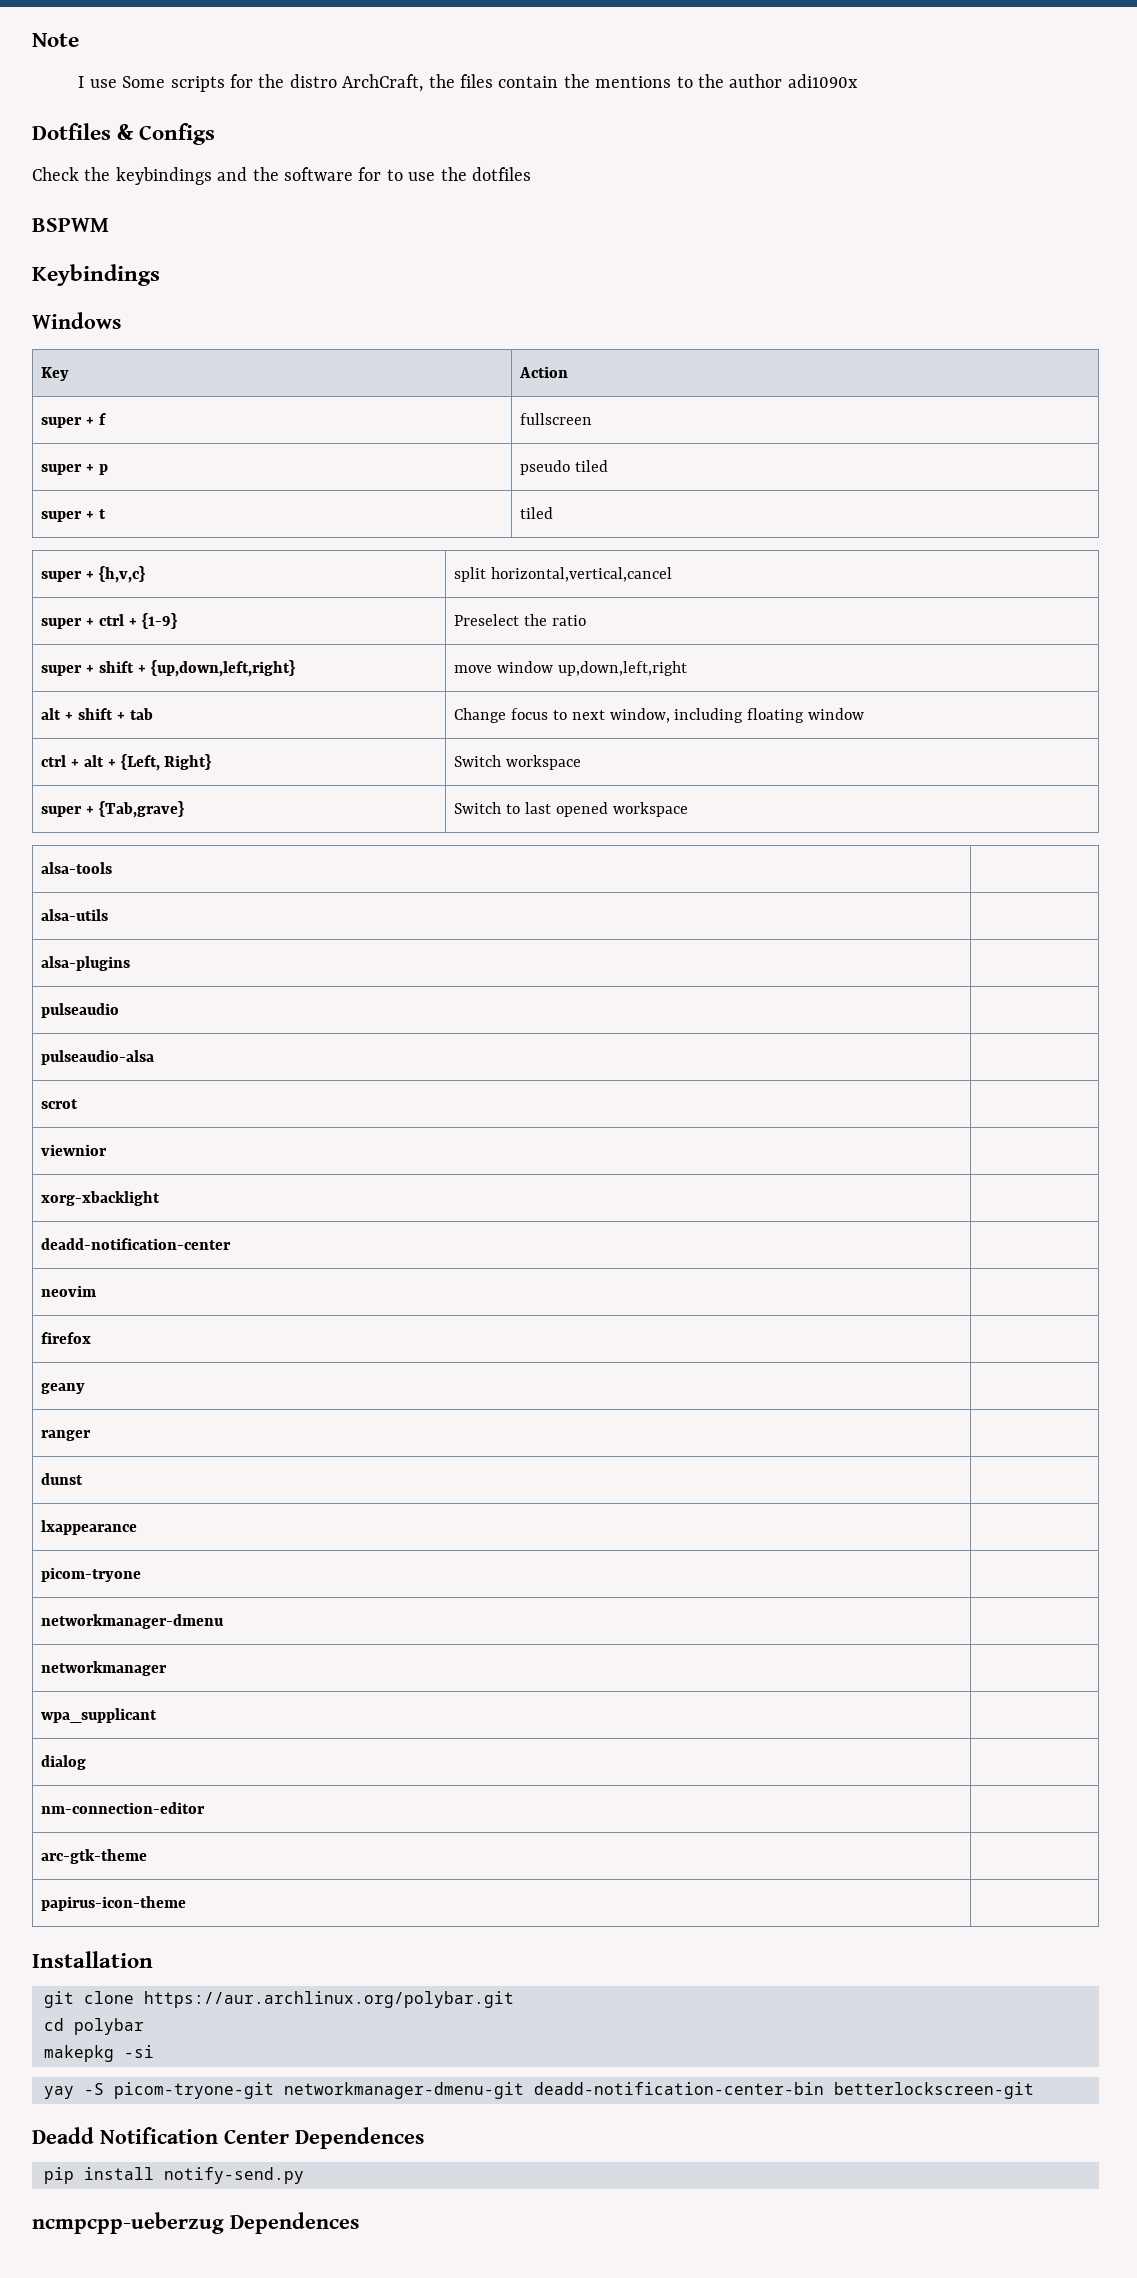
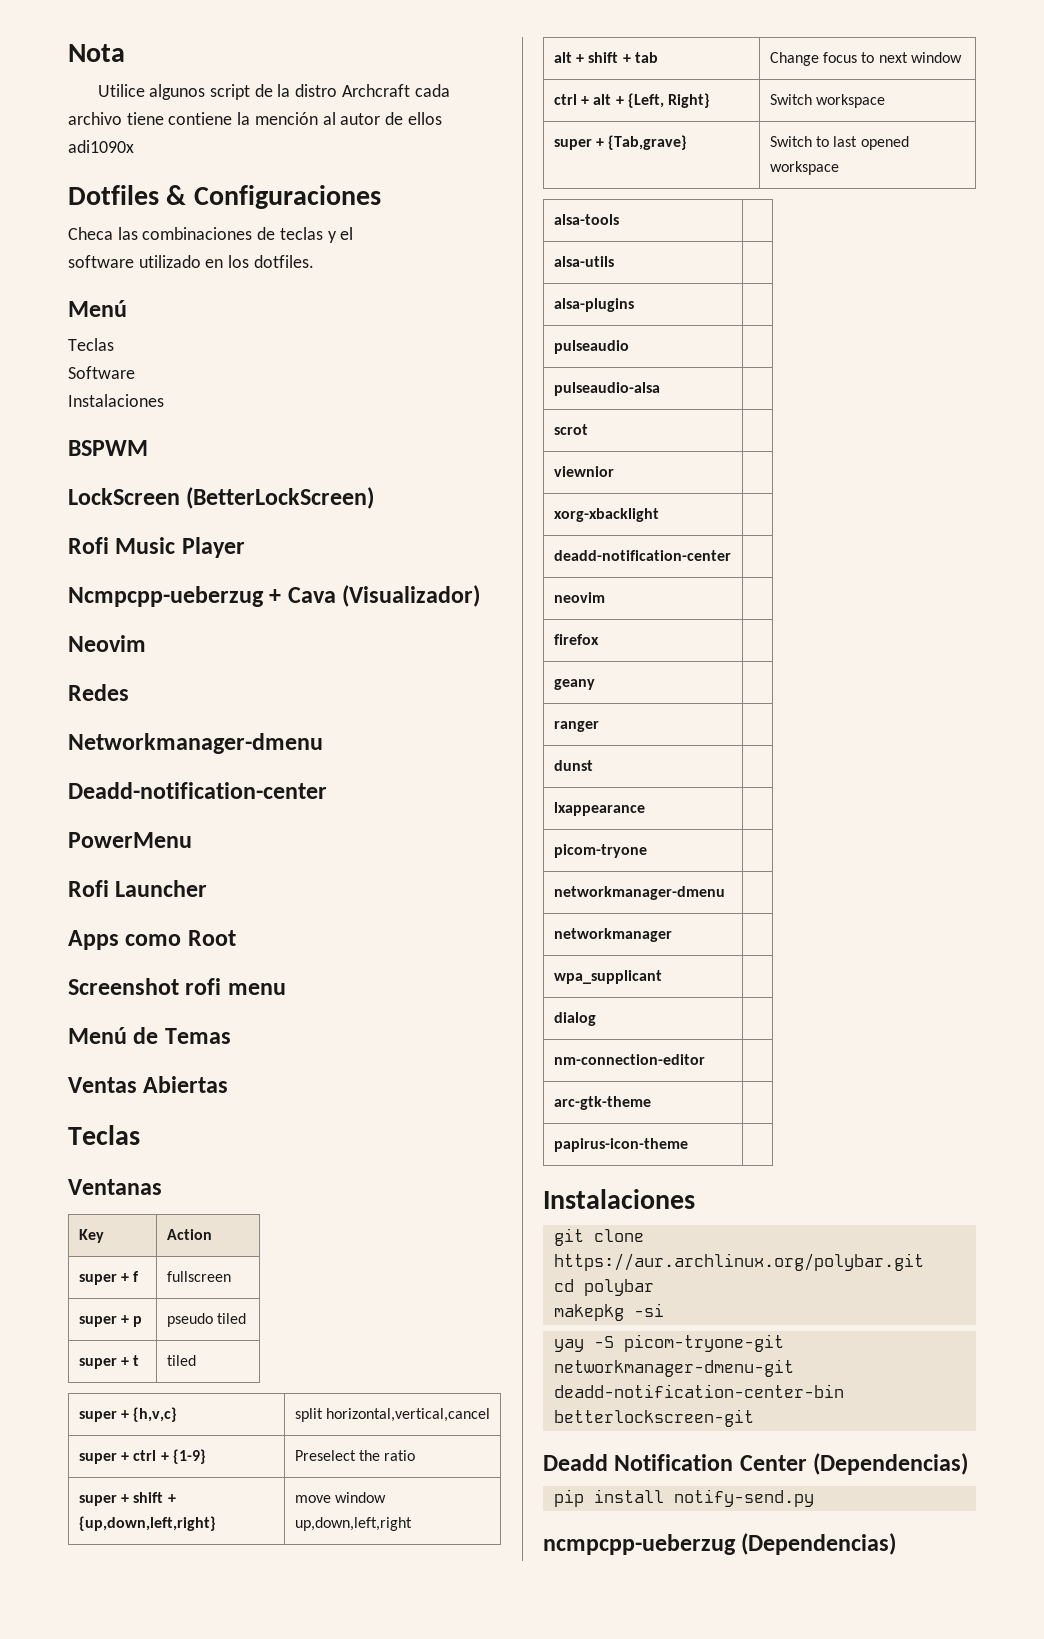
- Note
- I use Some scripts for the distro ArchCraft, the files contain the mentions to the author adi1090x
- Dotfiles & Configs
- Check the keybindings and the software for to use the dotfiles
+ Nota
+ Utilice algunos script de la distro Archcraft cada archivo tiene contiene la mención al autor de ellos adi1090x
+ Dotfiles & Configuraciones
+ Checa las combinaciones de teclas y el
+ software utilizado en los dotfiles.
+ Menú
+ Teclas
+ Software
+ Instalaciones
  BSPWM
- Keybindings
- Windows
+ LockScreen (BetterLockScreen)
+ Rofi Music Player
+ Ncmpcpp-ueberzug + Cava (Visualizador)
+ Neovim
+ Redes
+ Networkmanager-dmenu
+ Deadd-notification-center
+ PowerMenu
+ Rofi Launcher
+ Apps como Root
+ Screenshot rofi menu
+ Menú de Temas
+ Ventas Abiertas
+ Teclas
+ Ventanas
- alt + shift + tab | Change focus to next window, including floating window
+ alt + shift + tab | Change focus to next window
  papirus-icon-theme |
- Installation
+ Instalaciones
- Deadd Notification Center Dependences
+ Deadd Notification Center (Dependencias)
- ncmpcpp-ueberzug Dependences
+ ncmpcpp-ueberzug (Dependencias)

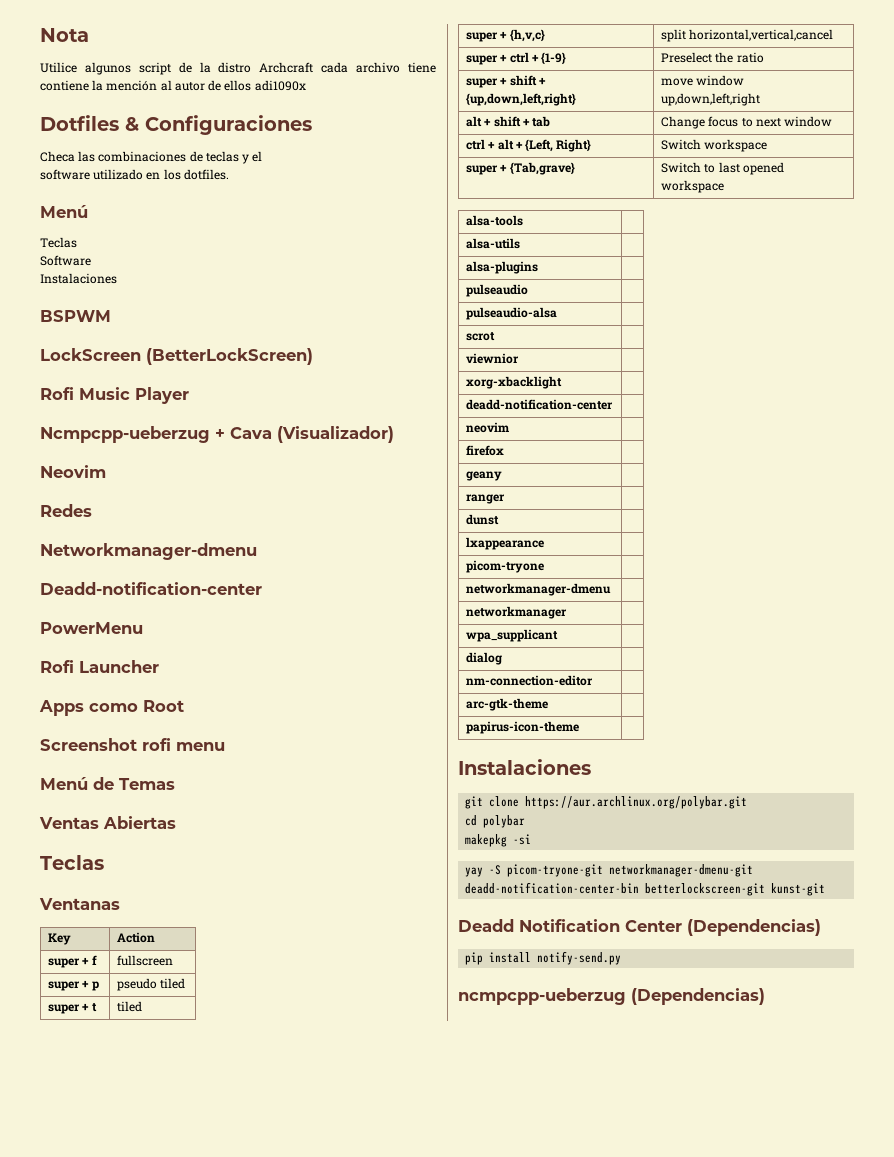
- yay -S picom-tryone-git networkmanager-dmenu-git deadd-notification-center-bin betterlockscreen-git
+ yay -S picom-tryone-git networkmanager-dmenu-git deadd-notification-center-bin betterlockscreen-git kunst-git

